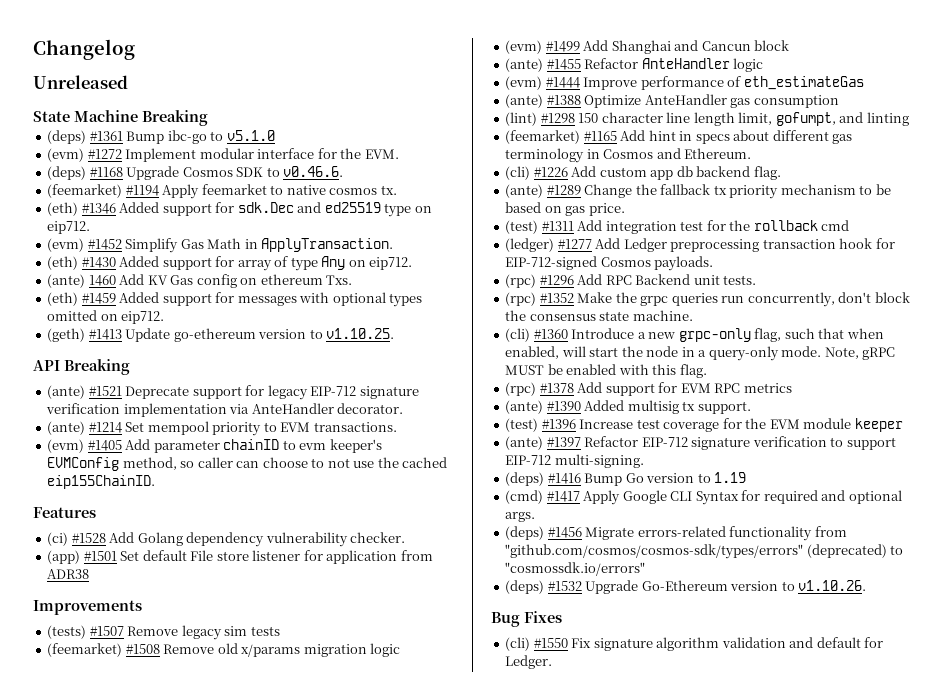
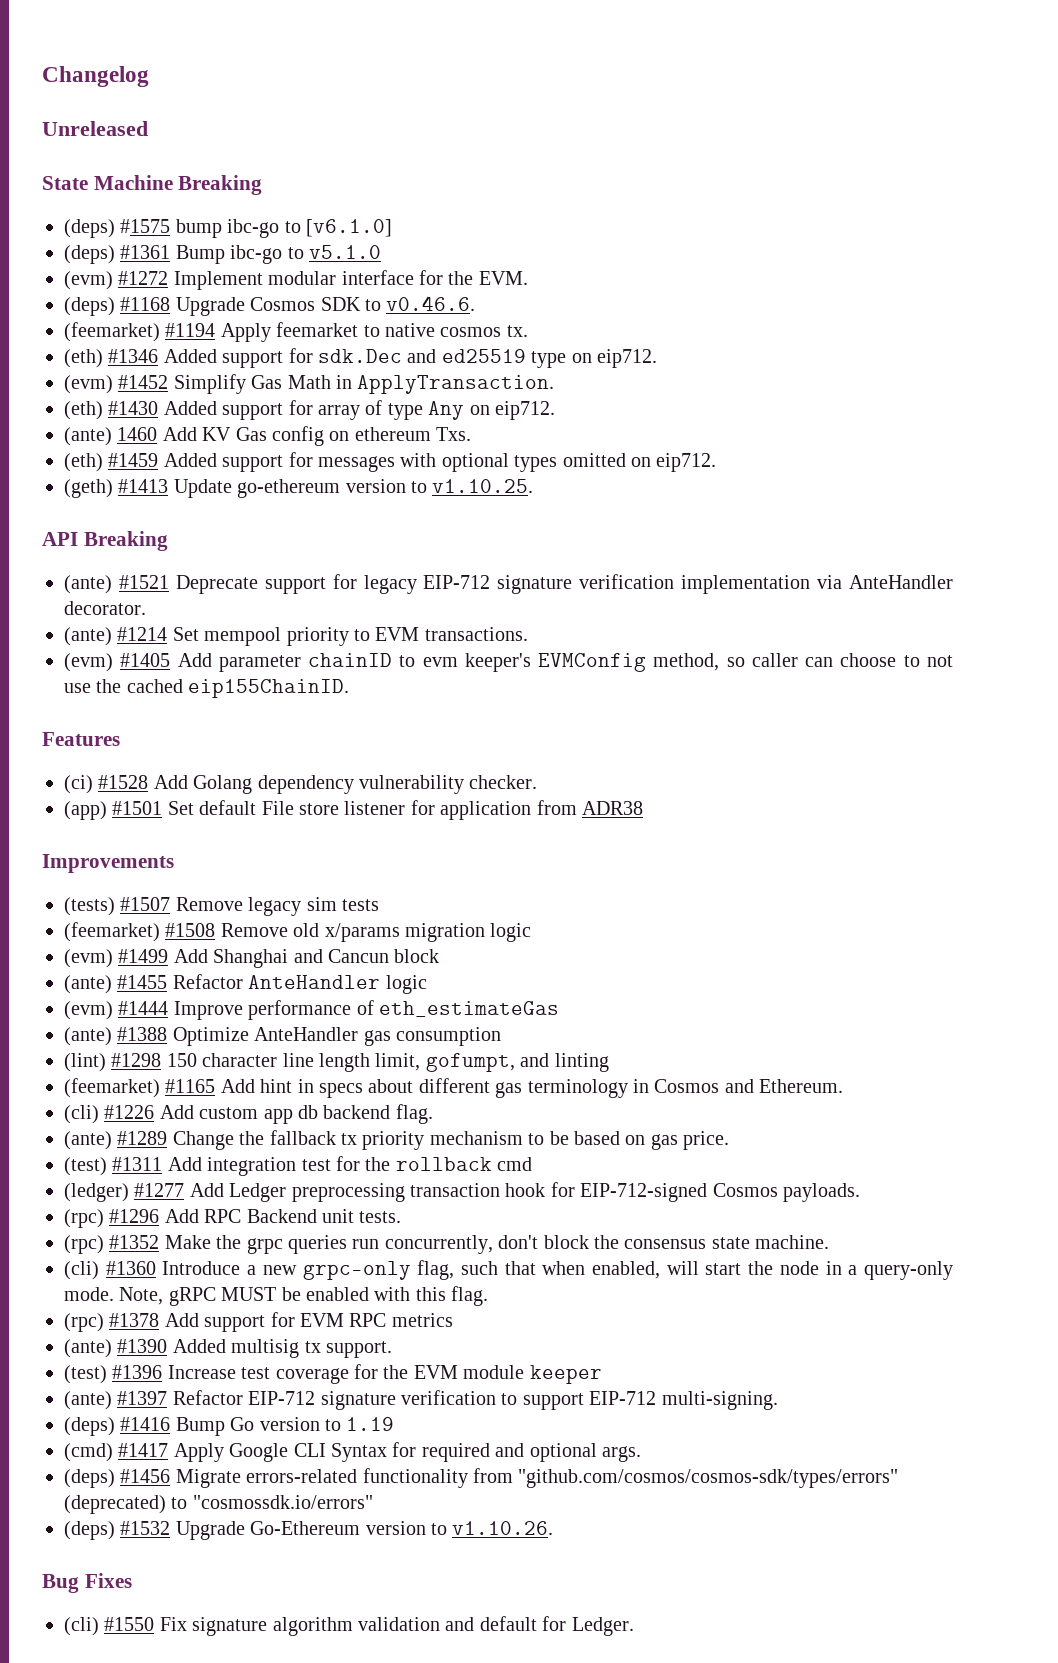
+ (deps) #1575 bump ibc-go to [v6.1.0]

